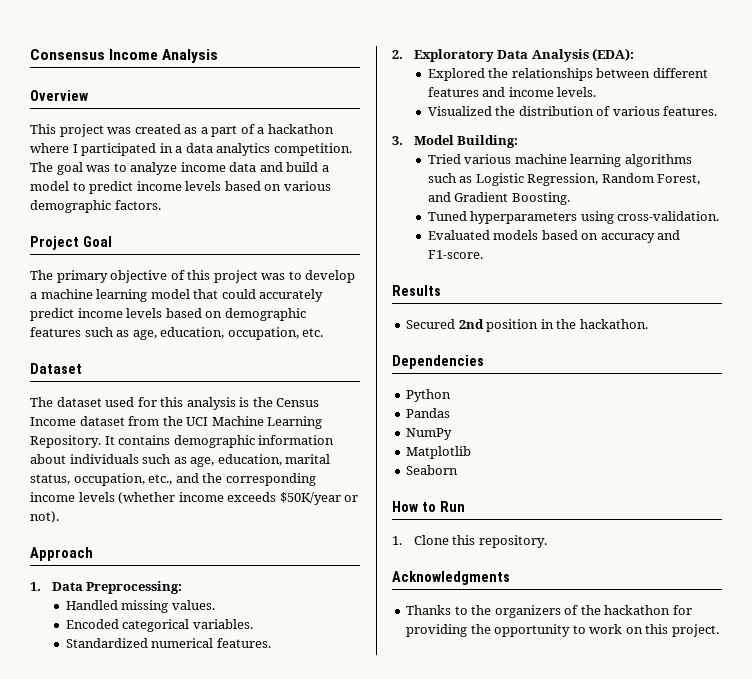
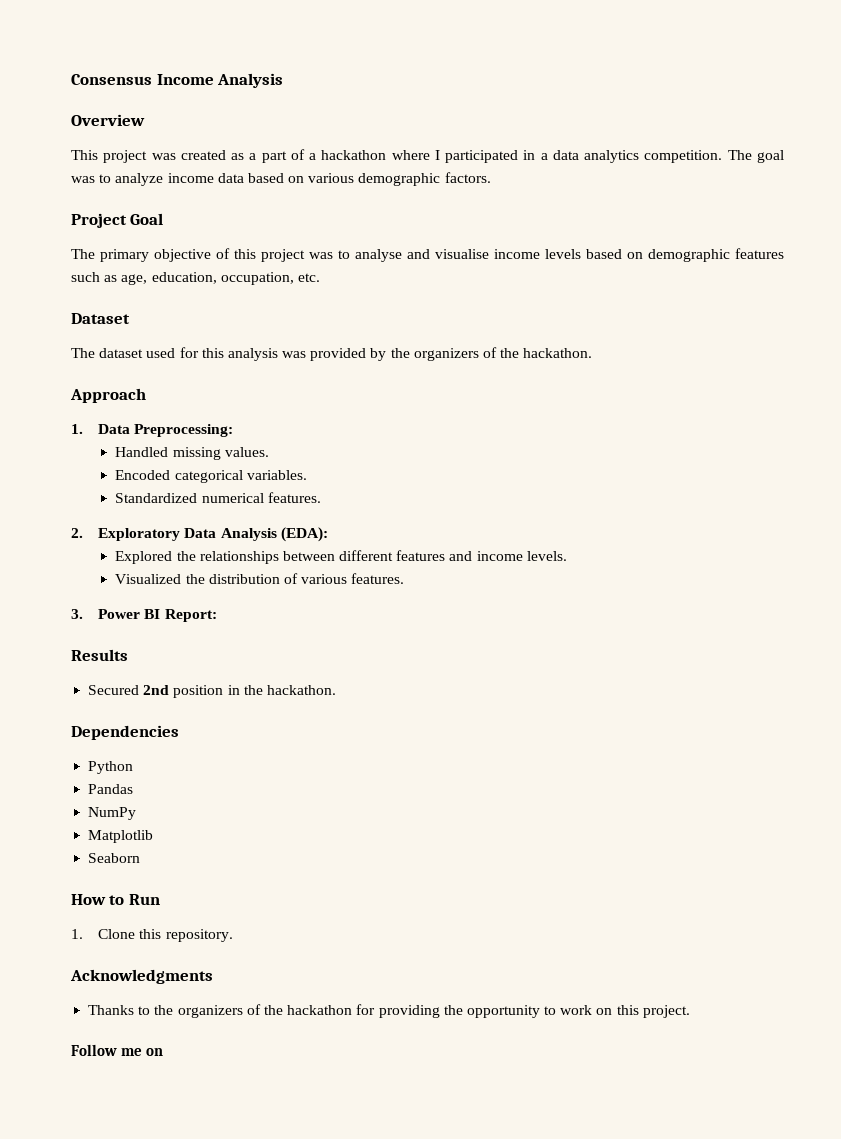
- The goal was to analyze income data and build a model to predict income levels based on various demographic factors.
+ The goal was to analyze income data based on various demographic factors.
- The primary objective of this project was to develop a machine learning model that could accurately predict income levels based on demographic features such as age, education, occupation, etc.
+ The primary objective of this project was to analyse and visualise income levels based on demographic features such as age, education, occupation, etc.
- The dataset used for this analysis is the Census Income dataset from the UCI Machine Learning Repository. It contains demographic information about individuals such as age, education, marital status, occupation, etc., and the corresponding income levels (whether income exceeds $50K/year or not).
+ The dataset used for this analysis was provided by the organizers of the hackathon.
- 3. Model Building:
- Tried various machine learning algorithms such as Logistic Regression, Random Forest, and Gradient Boosting.
- Tuned hyperparameters using cross-validation.
- Evaluated models based on accuracy and F1-score.
+ 3. Power BI Report:
+ Follow me on

